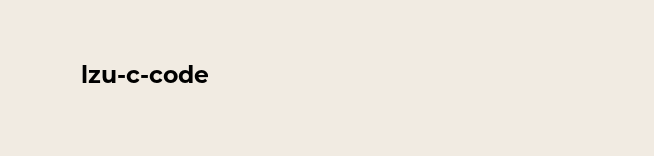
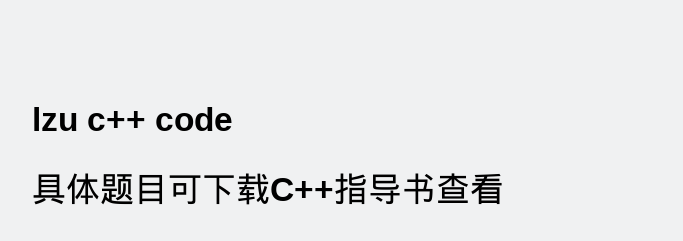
- lzu-c-code
+ lzu c++ code
+ 具体题目可下载C++指导书查看

